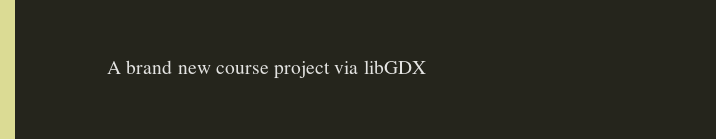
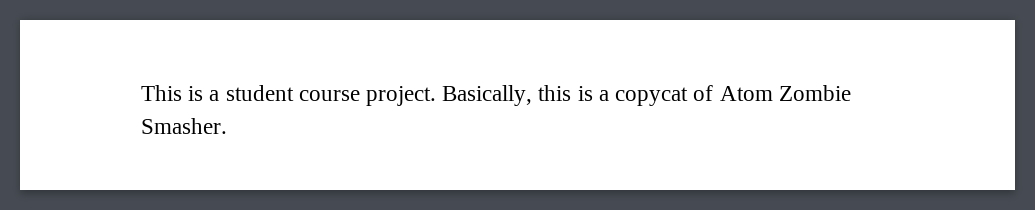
- A brand new course project via libGDX
+ This is a student course project. Basically, this is a copycat of Atom Zombie Smasher.

